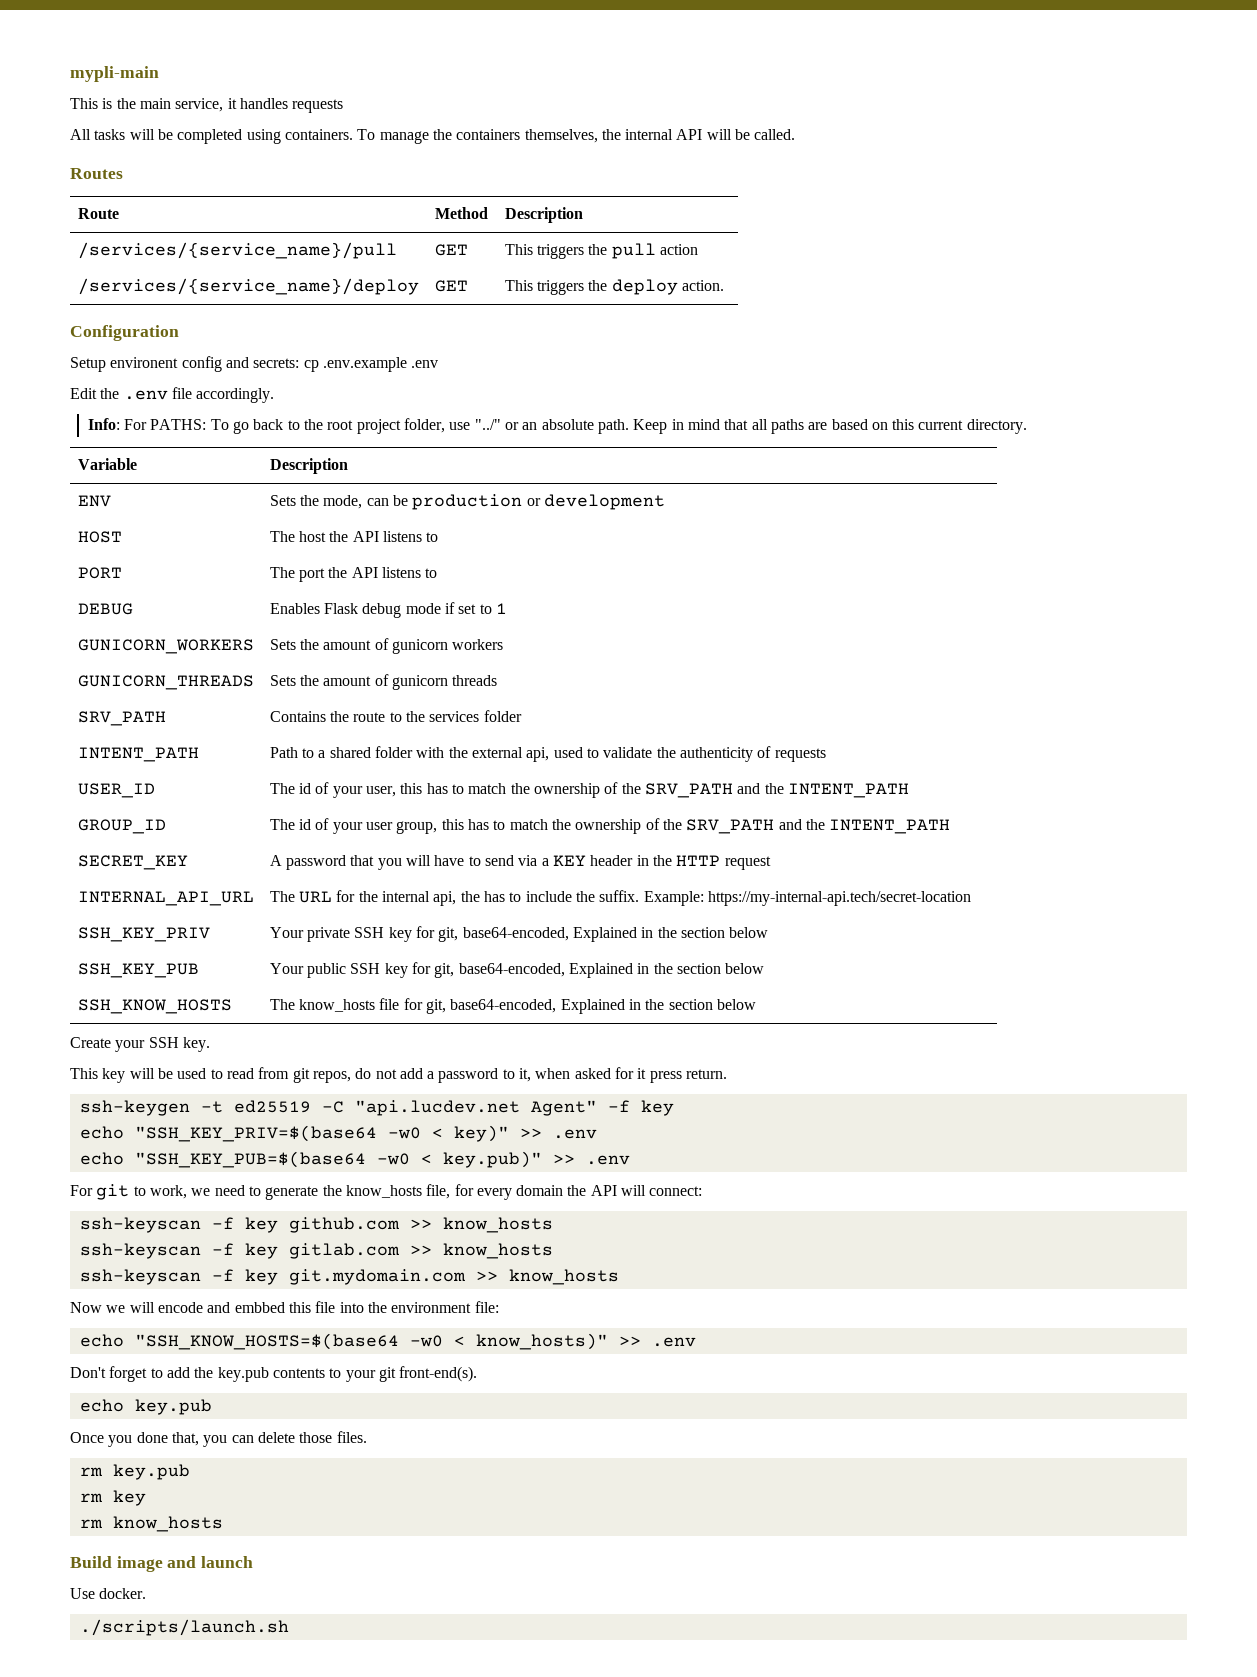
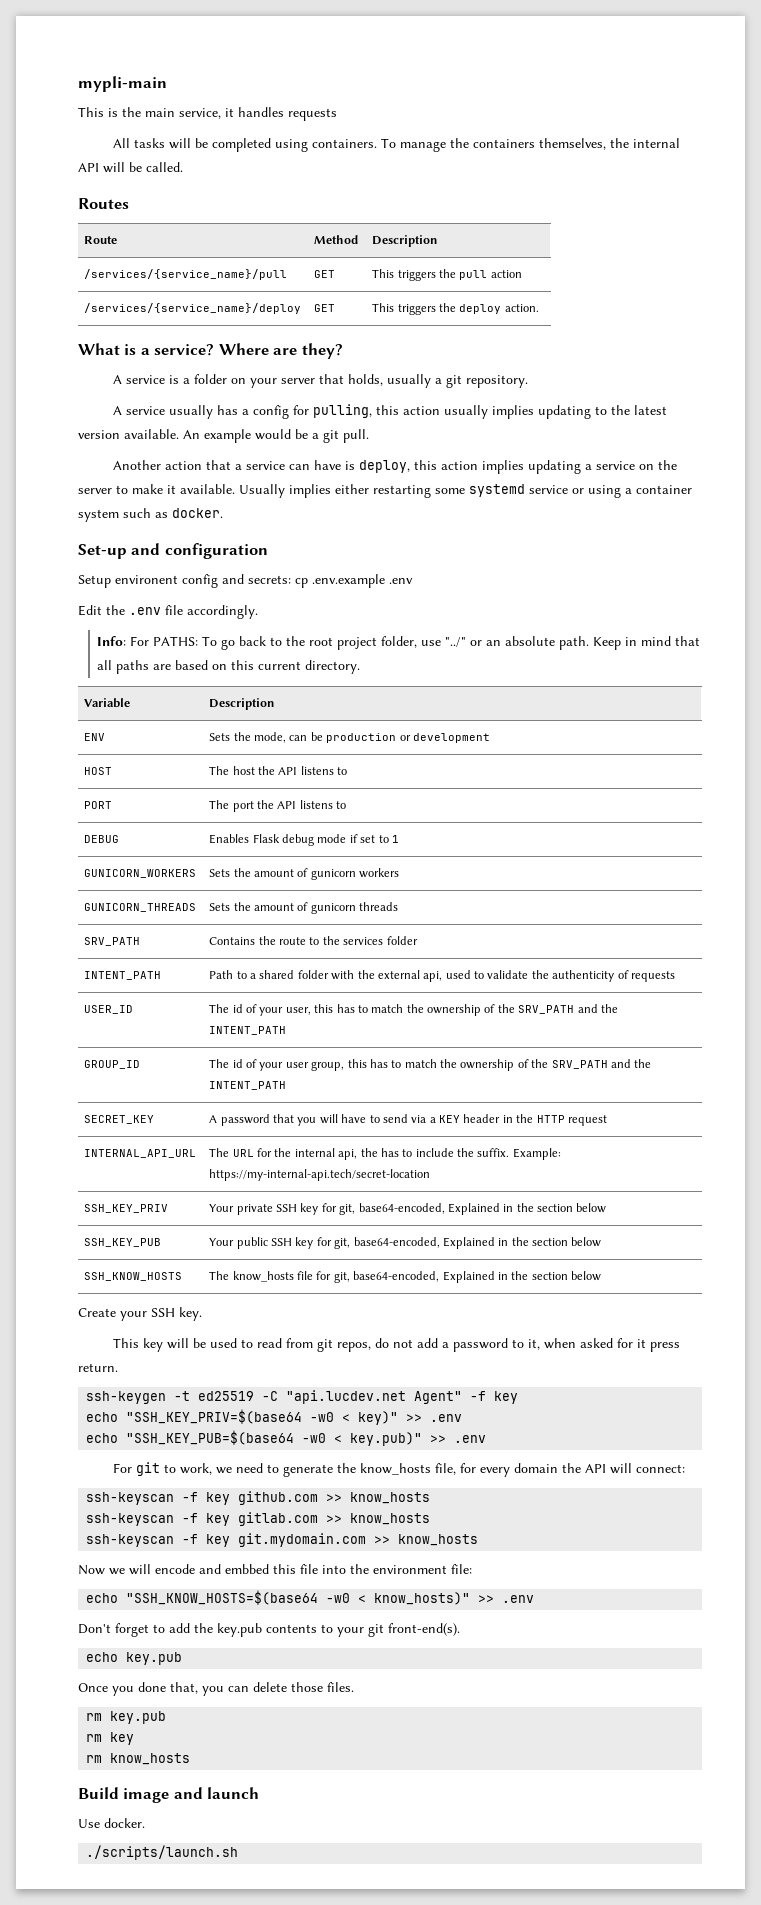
- Configuration
+ What is a service? Where are they?
+ A service is a folder on your server that holds, usually a git repository.
+ A service usually has a config for pulling, this action usually implies updating to the latest version available. An example would be a git pull.
+ Another action that a service can have is deploy, this action implies updating a service on the server to make it available. Usually implies either restarting some systemd service or using a container system such as docker.
+ Set-up and configuration

